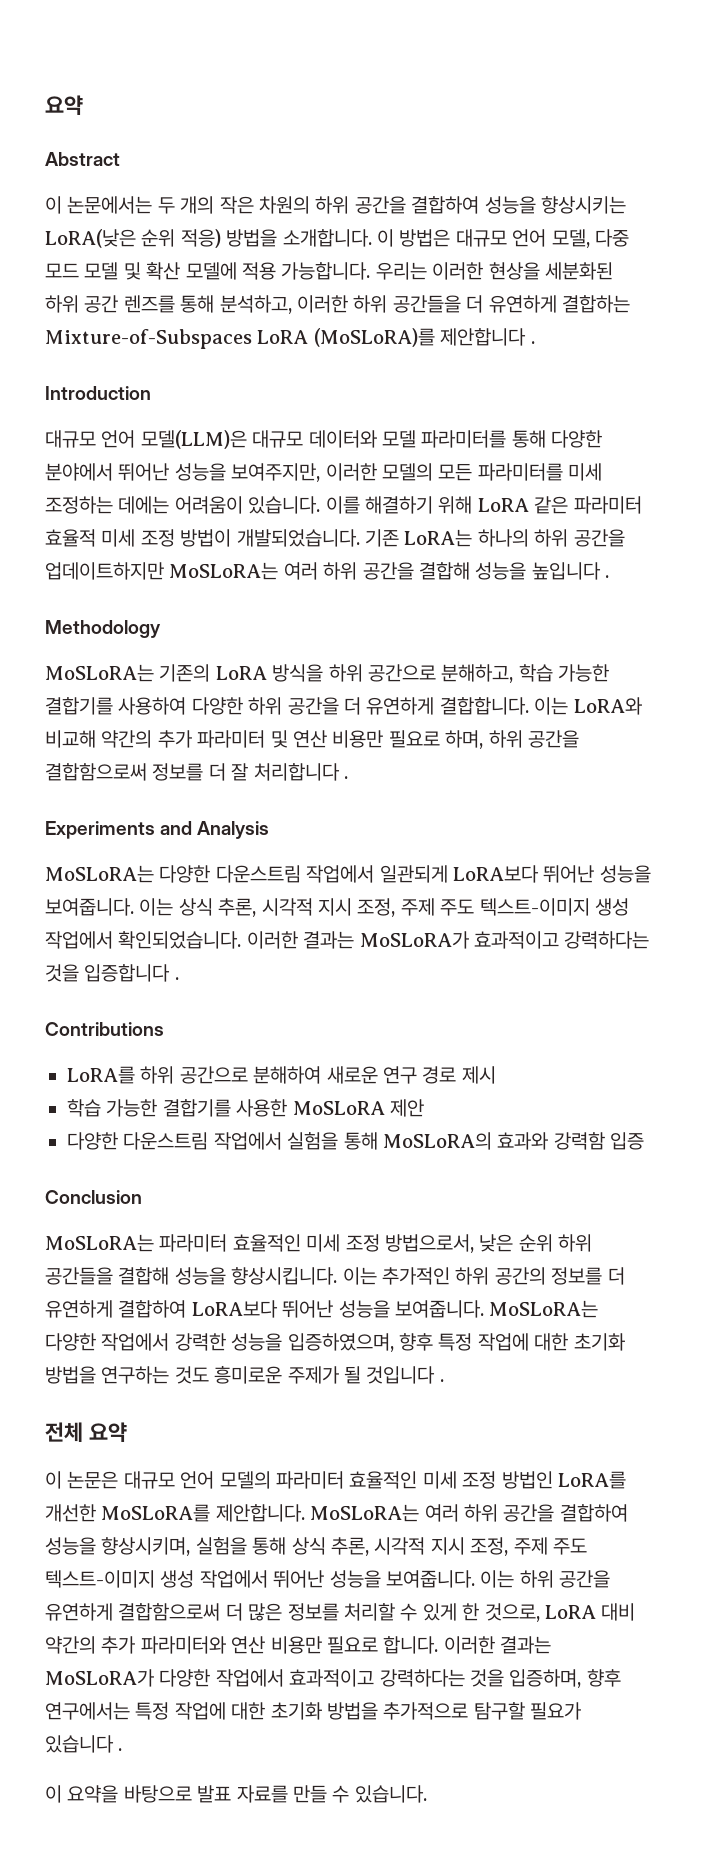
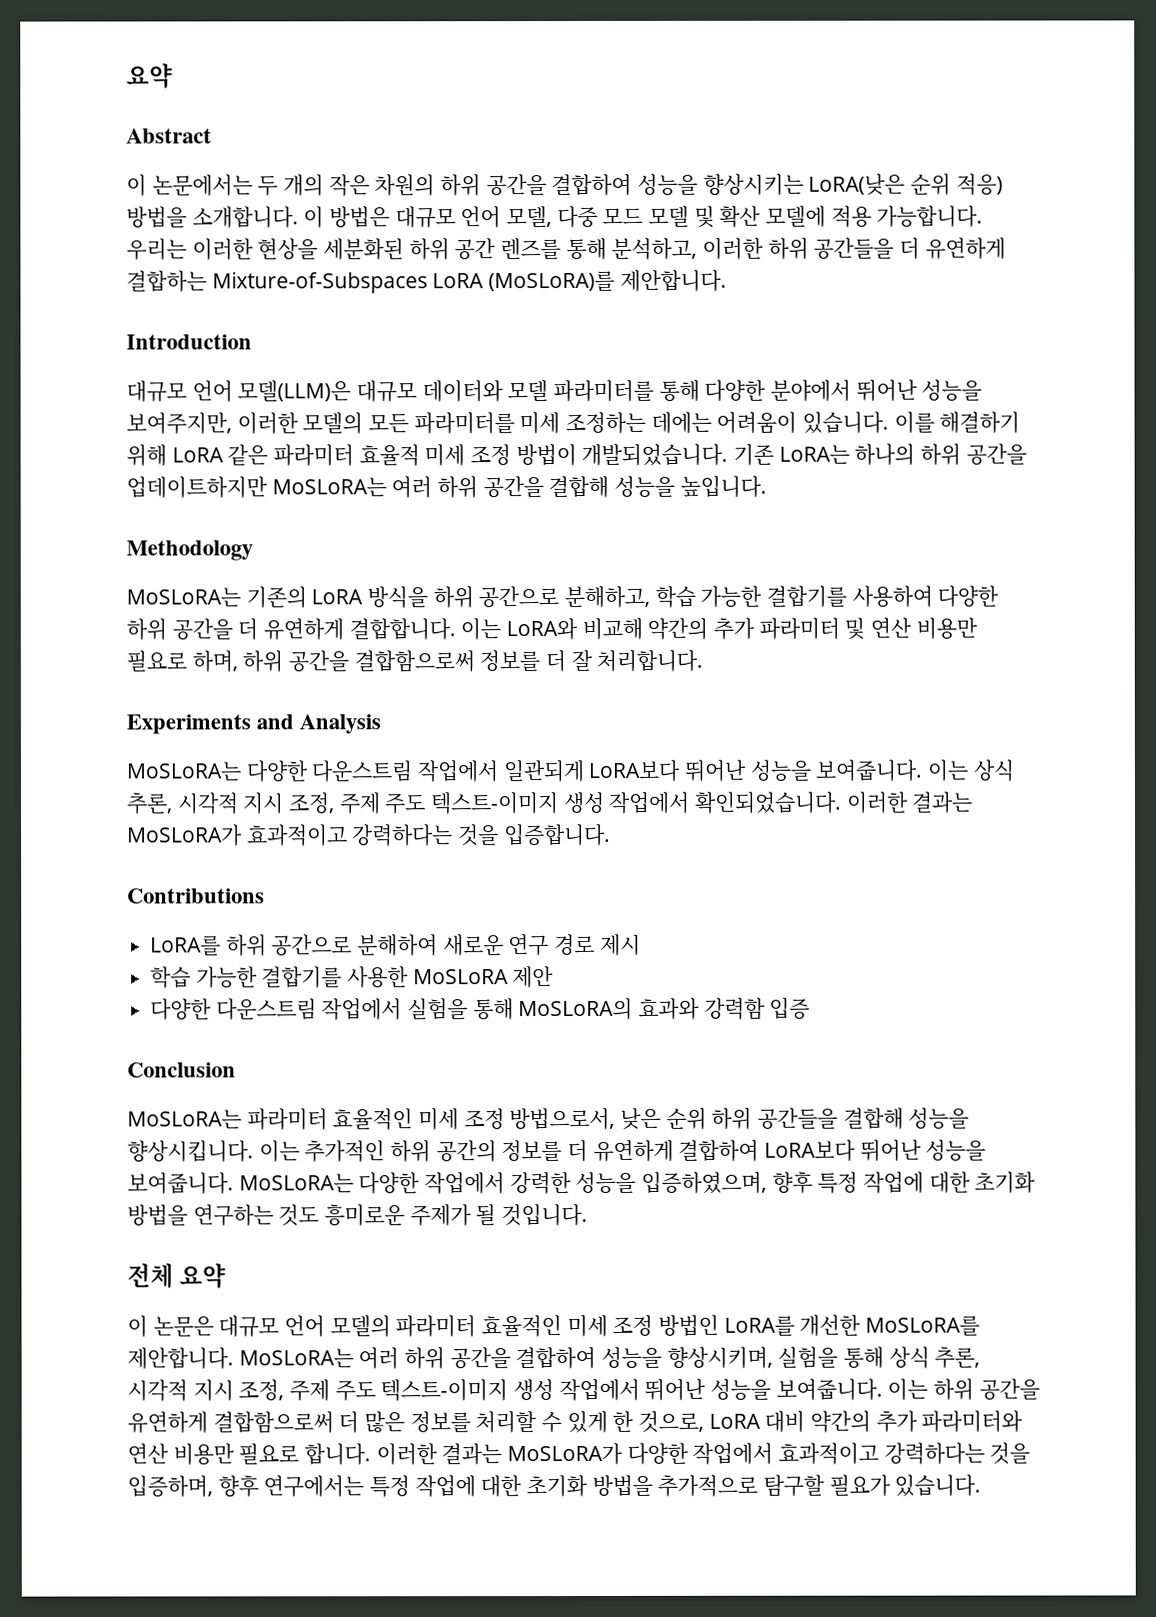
- 우리는 이러한 현상을 세분화된 하위 공간 렌즈를 통해 분석하고, 이러한 하위 공간들을 더 유연하게 결합하는 Mixture-of-Subspaces LoRA (MoSLoRA)를 제안합니다 .
+ 우리는 이러한 현상을 세분화된 하위 공간 렌즈를 통해 분석하고, 이러한 하위 공간들을 더 유연하게 결합하는 Mixture-of-Subspaces LoRA (MoSLoRA)를 제안합니다.
- 기존 LoRA는 하나의 하위 공간을 업데이트하지만 MoSLoRA는 여러 하위 공간을 결합해 성능을 높입니다 .
+ 기존 LoRA는 하나의 하위 공간을 업데이트하지만 MoSLoRA는 여러 하위 공간을 결합해 성능을 높입니다.
- 이는 LoRA와 비교해 약간의 추가 파라미터 및 연산 비용만 필요로 하며, 하위 공간을 결합함으로써 정보를 더 잘 처리합니다 .
+ 이는 LoRA와 비교해 약간의 추가 파라미터 및 연산 비용만 필요로 하며, 하위 공간을 결합함으로써 정보를 더 잘 처리합니다.
- 이러한 결과는 MoSLoRA가 효과적이고 강력하다는 것을 입증합니다 .
+ 이러한 결과는 MoSLoRA가 효과적이고 강력하다는 것을 입증합니다.
- MoSLoRA는 다양한 작업에서 강력한 성능을 입증하였으며, 향후 특정 작업에 대한 초기화 방법을 연구하는 것도 흥미로운 주제가 될 것입니다 .
+ MoSLoRA는 다양한 작업에서 강력한 성능을 입증하였으며, 향후 특정 작업에 대한 초기화 방법을 연구하는 것도 흥미로운 주제가 될 것입니다.
- 이러한 결과는 MoSLoRA가 다양한 작업에서 효과적이고 강력하다는 것을 입증하며, 향후 연구에서는 특정 작업에 대한 초기화 방법을 추가적으로 탐구할 필요가 있습니다 .
- 이 요약을 바탕으로 발표 자료를 만들 수 있습니다.
+ 이러한 결과는 MoSLoRA가 다양한 작업에서 효과적이고 강력하다는 것을 입증하며, 향후 연구에서는 특정 작업에 대한 초기화 방법을 추가적으로 탐구할 필요가 있습니다.

